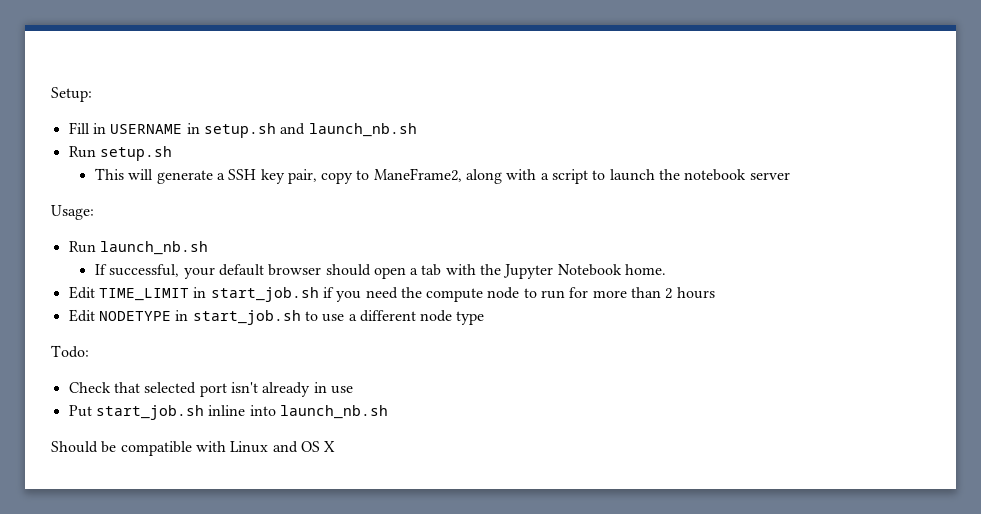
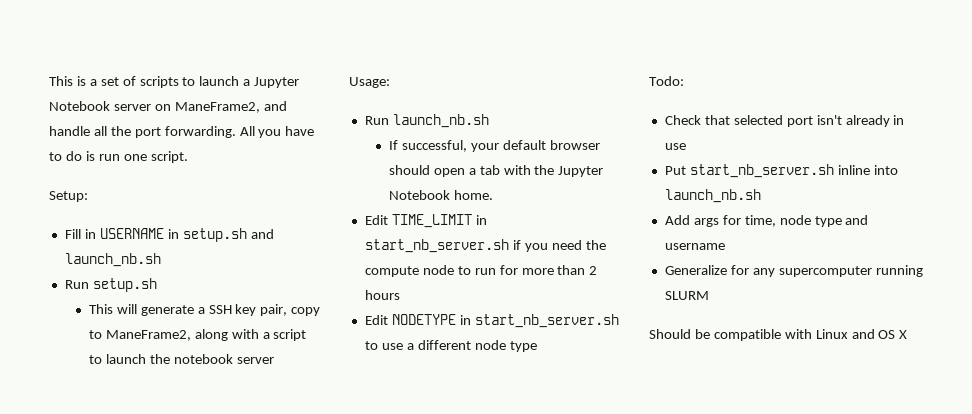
+ This is a set of scripts to launch a Jupyter Notebook server on ManeFrame2, and handle all the port forwarding. All you have to do is run one script.
- Edit TIME_LIMIT in start_job.sh if you need the compute node to run for more than 2 hours
+ Edit TIME_LIMIT in start_nb_server.sh if you need the compute node to run for more than 2 hours
- Edit NODETYPE in start_job.sh to use a different node type
+ Edit NODETYPE in start_nb_server.sh to use a different node type
- Put start_job.sh inline into launch_nb.sh
+ Put start_nb_server.sh inline into launch_nb.sh
+ Add args for time, node type and username
+ Generalize for any supercomputer running SLURM

